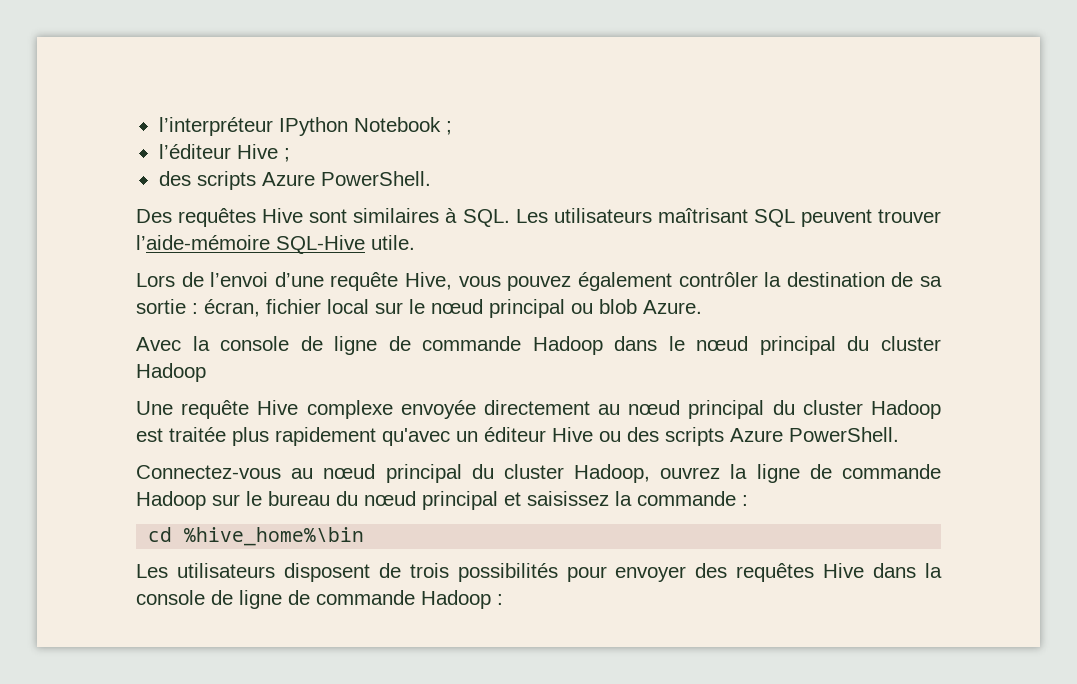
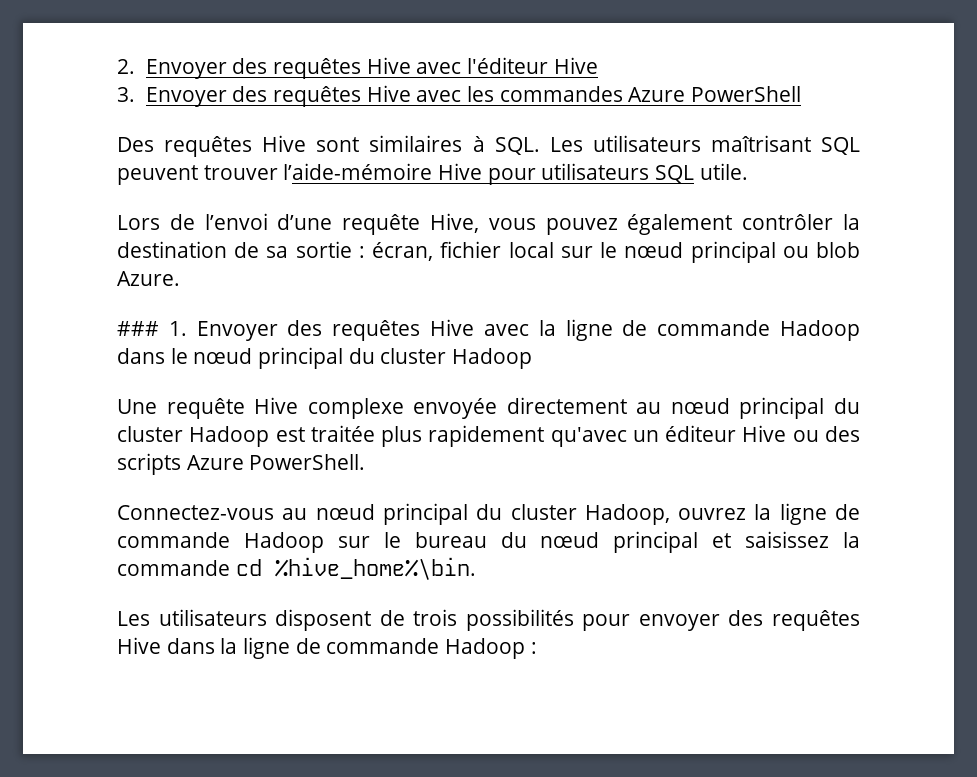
- l’interpréteur IPython Notebook ;
- l’éditeur Hive ;
- des scripts Azure PowerShell.
+ 2. Envoyer des requêtes Hive avec l'éditeur Hive
+ 3. Envoyer des requêtes Hive avec les commandes Azure PowerShell
- Des requêtes Hive sont similaires à SQL. Les utilisateurs maîtrisant SQL peuvent trouver l’aide-mémoire SQL-Hive utile.
+ Des requêtes Hive sont similaires à SQL. Les utilisateurs maîtrisant SQL peuvent trouver l’aide-mémoire Hive pour utilisateurs SQL utile.
- Avec la console de ligne de commande Hadoop dans le nœud principal du cluster Hadoop
+ ### 1. Envoyer des requêtes Hive avec la ligne de commande Hadoop dans le nœud principal du cluster Hadoop
- Connectez-vous au nœud principal du cluster Hadoop, ouvrez la ligne de commande Hadoop sur le bureau du nœud principal et saisissez la commande :
- cd %hive_home%\bin
+ Connectez-vous au nœud principal du cluster Hadoop, ouvrez la ligne de commande Hadoop sur le bureau du nœud principal et saisissez la commande cd %hive_home%\bin.
- Les utilisateurs disposent de trois possibilités pour envoyer des requêtes Hive dans la console de ligne de commande Hadoop :
+ Les utilisateurs disposent de trois possibilités pour envoyer des requêtes Hive dans la ligne de commande Hadoop :

